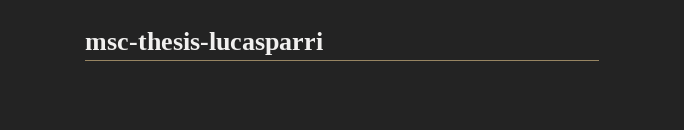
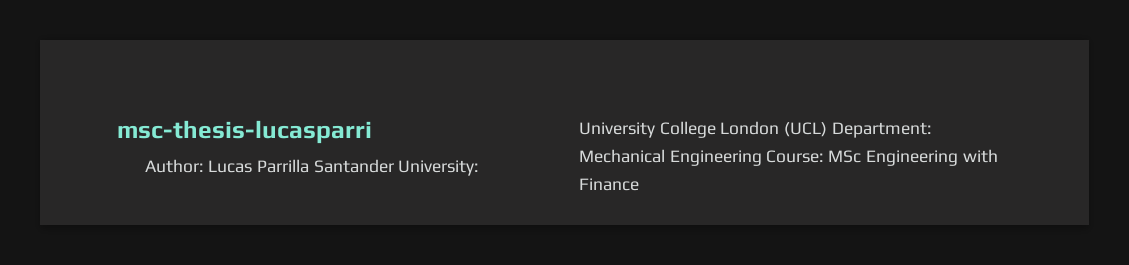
+ Author: Lucas Parrilla Santander University: University College London (UCL) Department: Mechanical Engineering Course: MSc Engineering with Finance

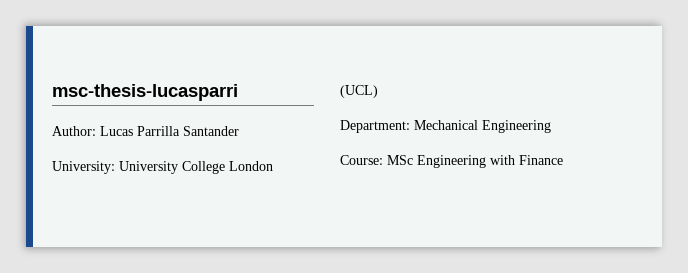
- Author: Lucas Parrilla Santander University: University College London (UCL) Department: Mechanical Engineering Course: MSc Engineering with Finance
+ Author: Lucas Parrilla Santander
+ University: University College London (UCL)
+ Department: Mechanical Engineering
+ Course: MSc Engineering with Finance

